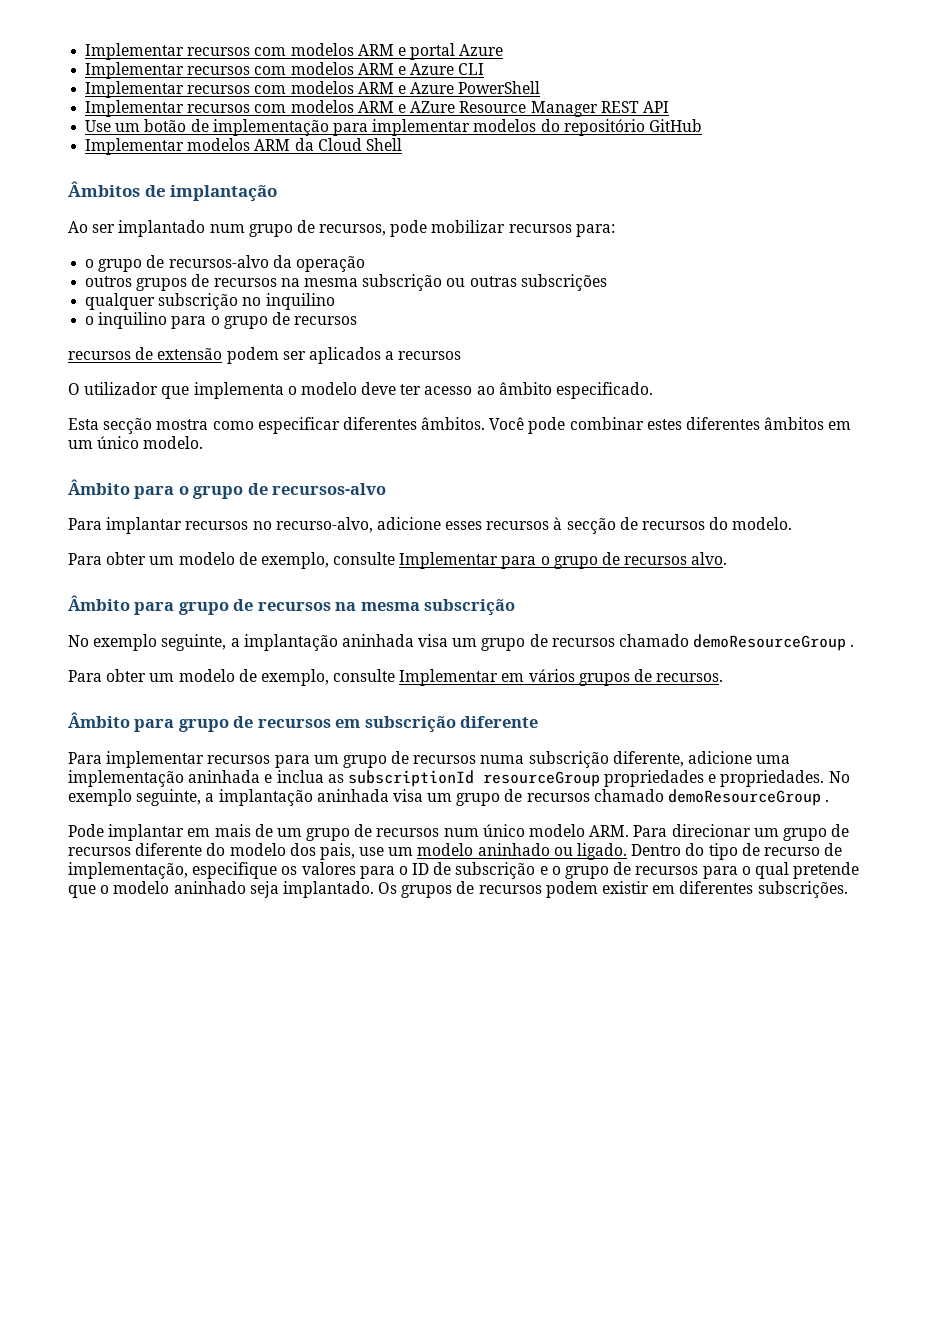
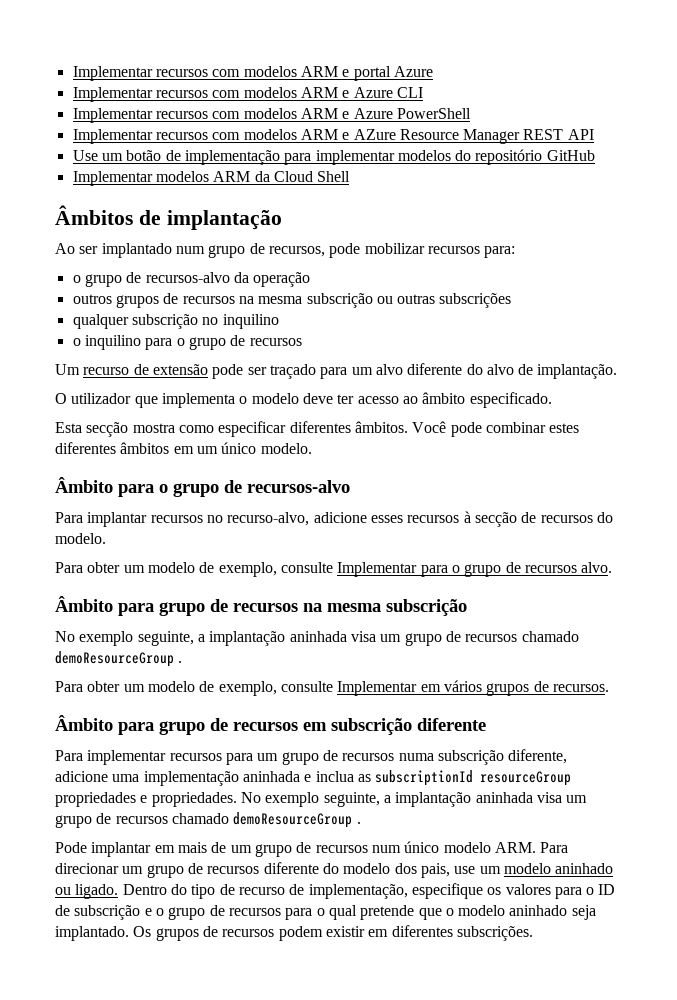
- recursos de extensão podem ser aplicados a recursos
+ Um recurso de extensão pode ser traçado para um alvo diferente do alvo de implantação.

